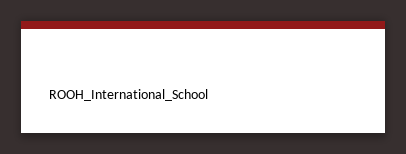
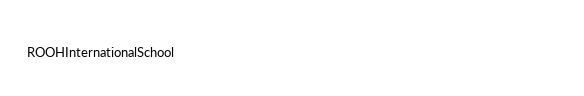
- ROOH_International_School
+ ROOHInternationalSchool

